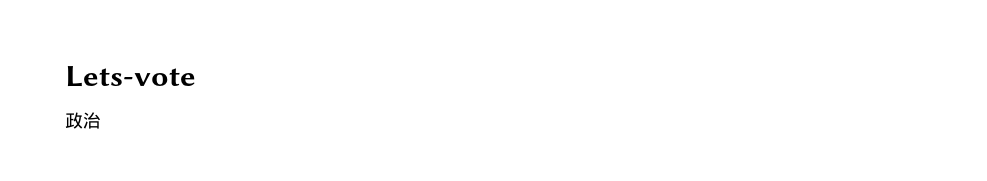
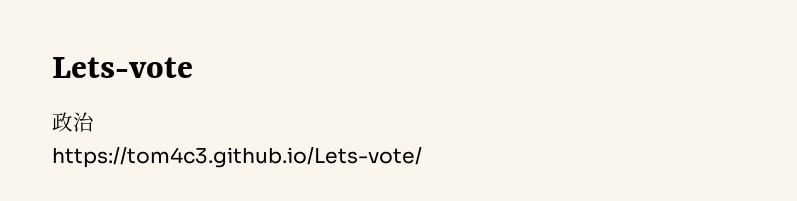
+ https://tom4c3.github.io/Lets-vote/

